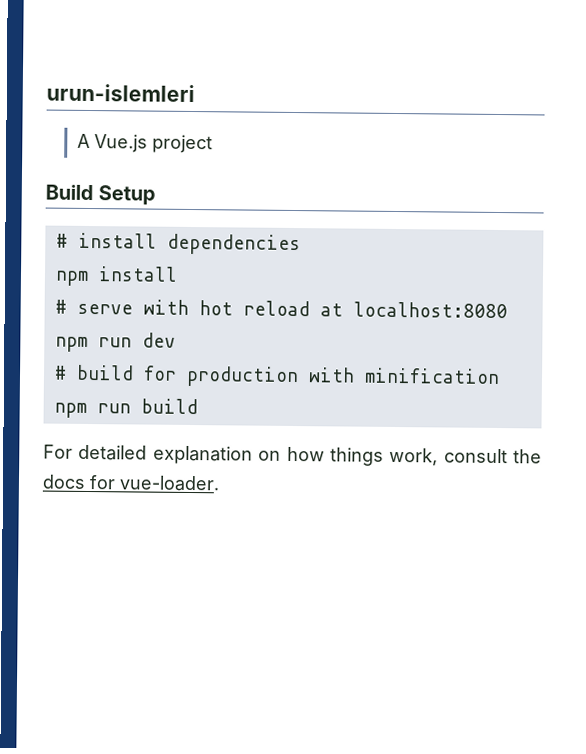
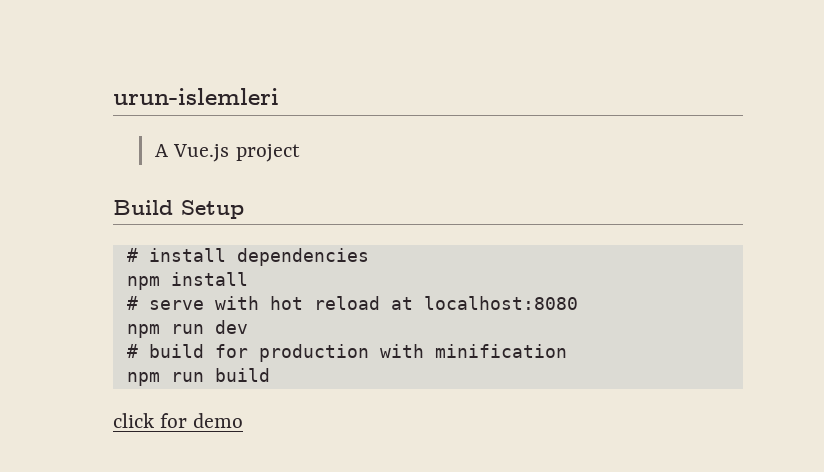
- For detailed explanation on how things work, consult the docs for vue-loader.
+ click for demo

